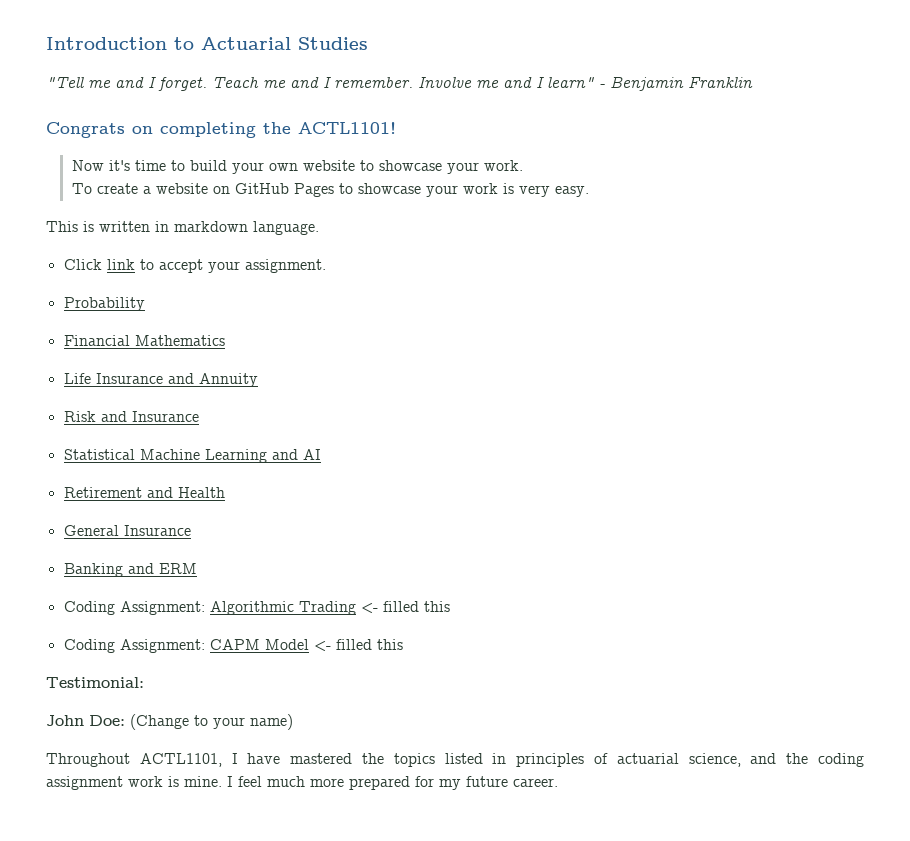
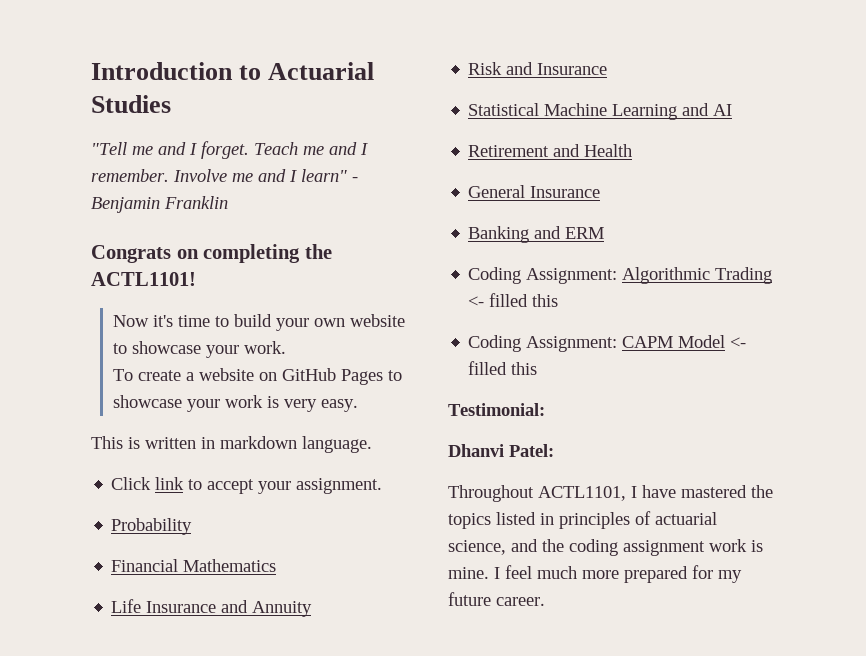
- John Doe: (Change to your name)
+ Dhanvi Patel:

